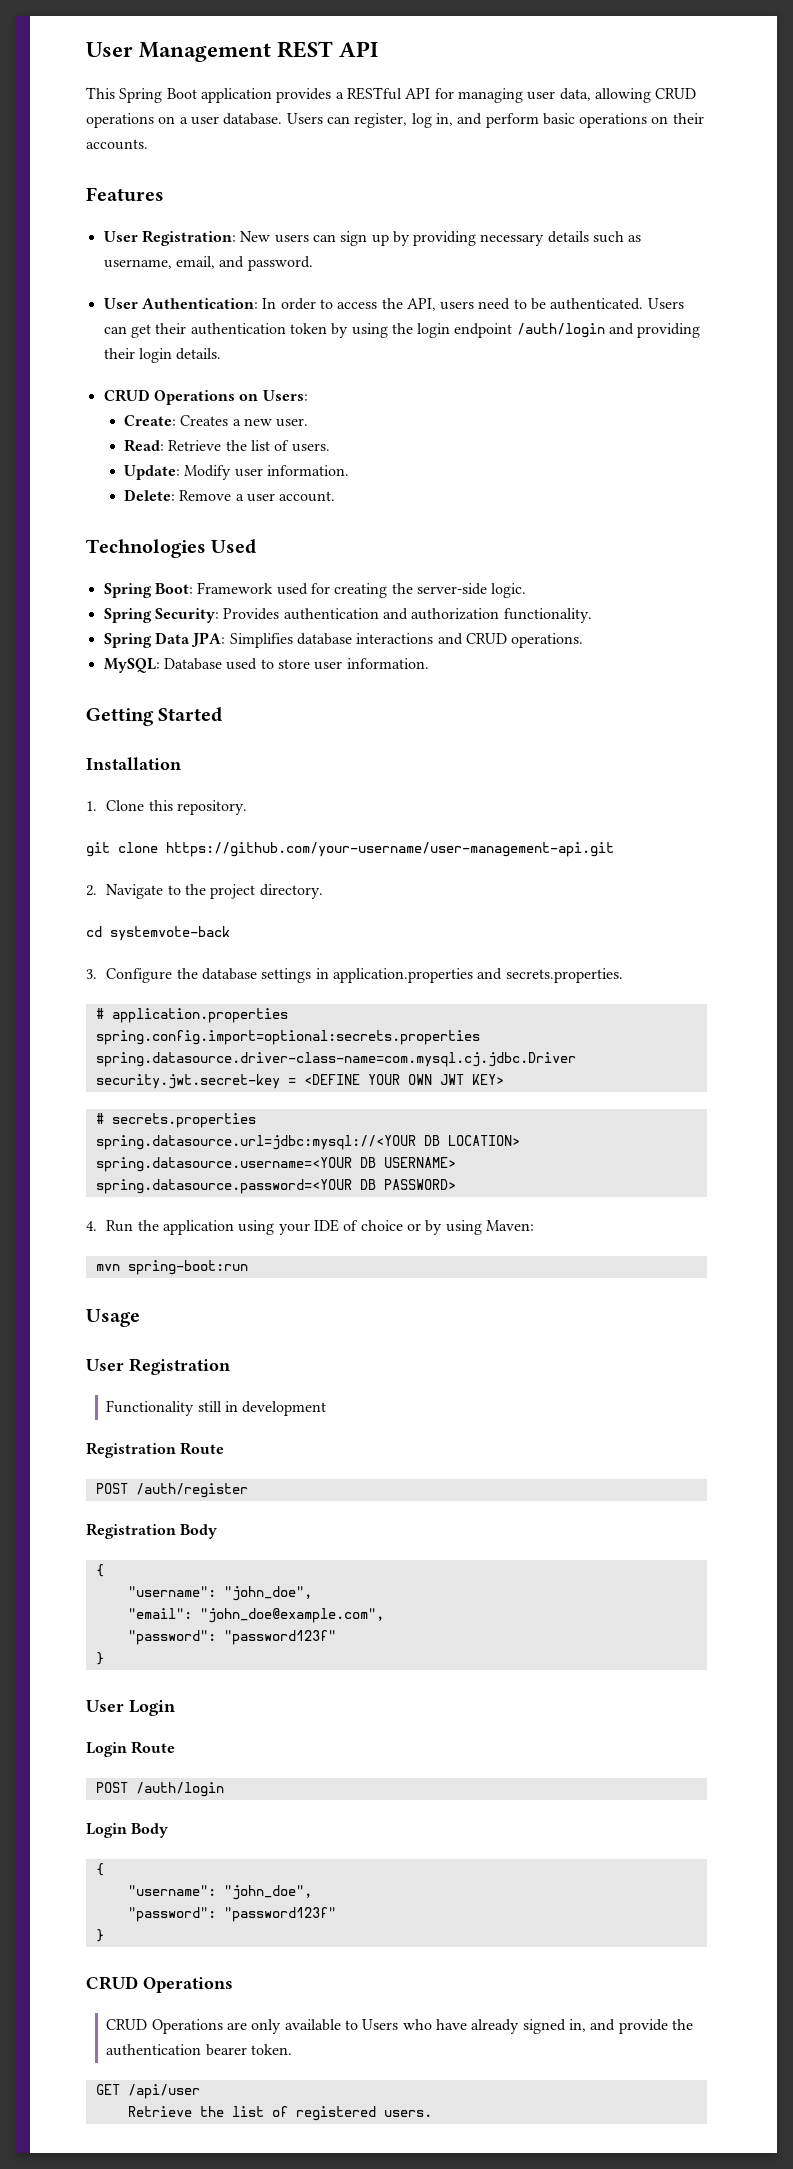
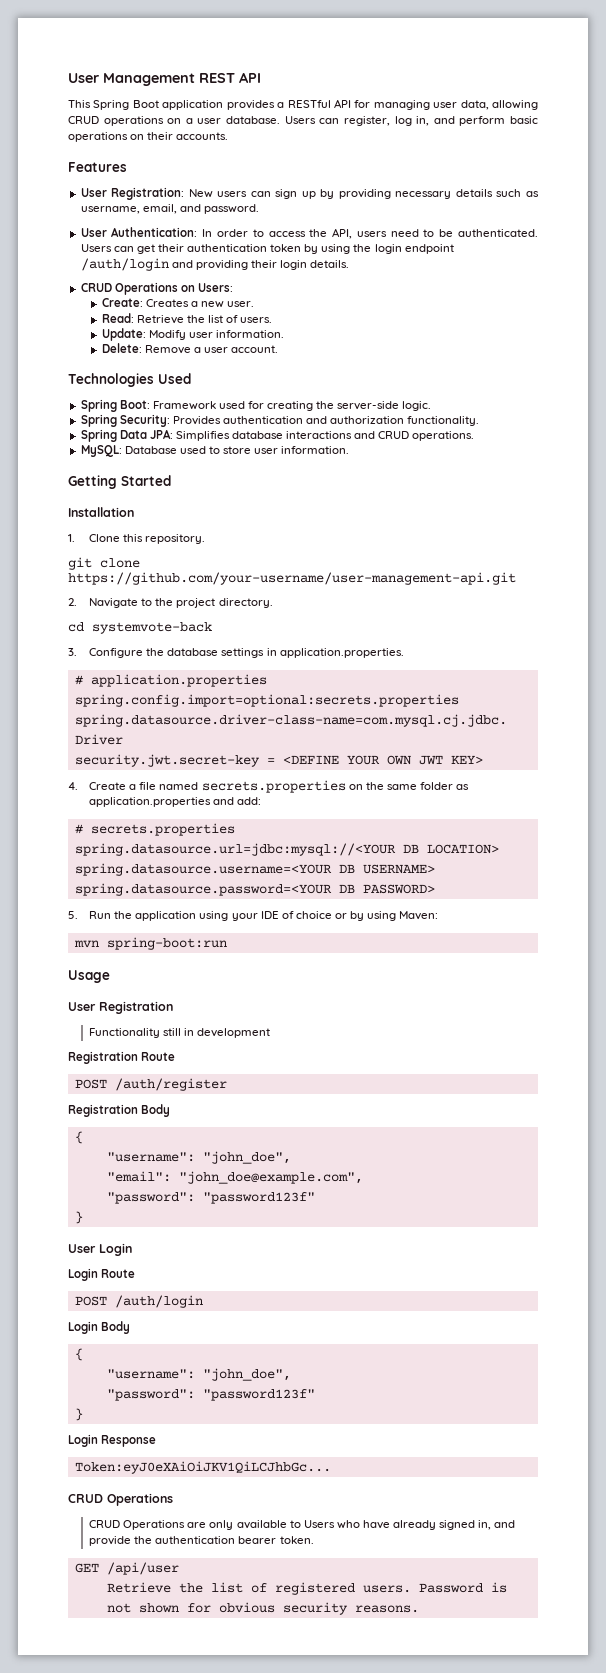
- 3. Configure the database settings in application.properties and secrets.properties.
+ 3. Configure the database settings in application.properties.
+ 4. Create a file named secrets.properties on the same folder as application.properties and add:
- 4. Run the application using your IDE of choice or by using Maven:
+ 5. Run the application using your IDE of choice or by using Maven:
+ Login Response
+ Token:eyJ0eXAiOiJKV1QiLCJhbGc...
+ Password is not shown for obvious security reasons.

